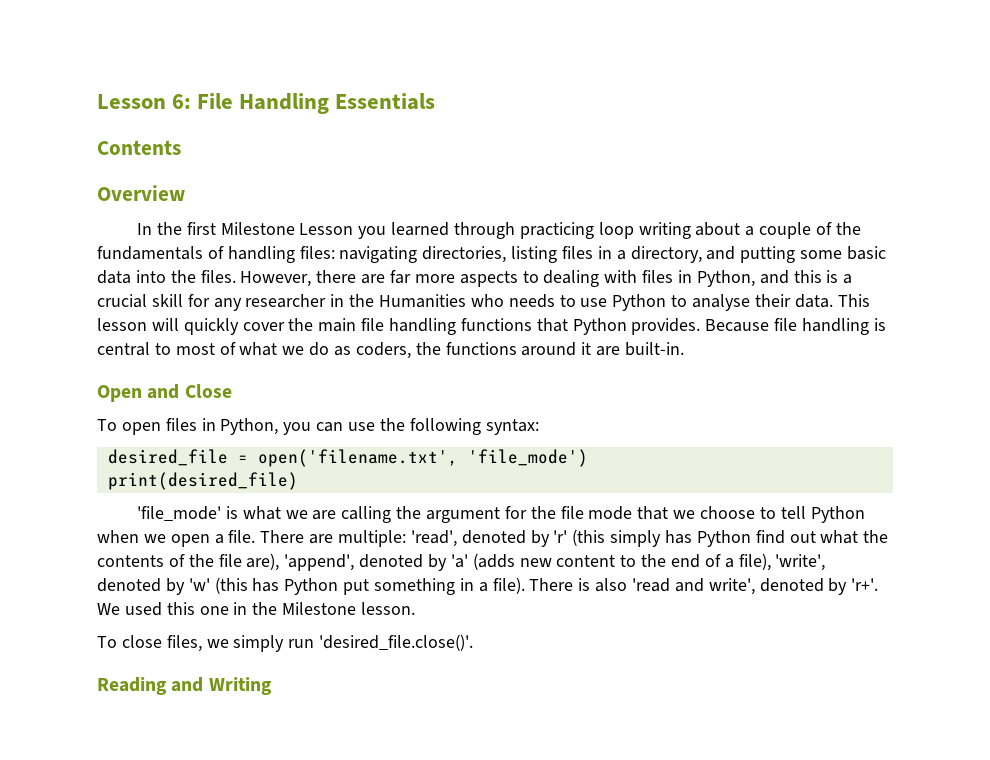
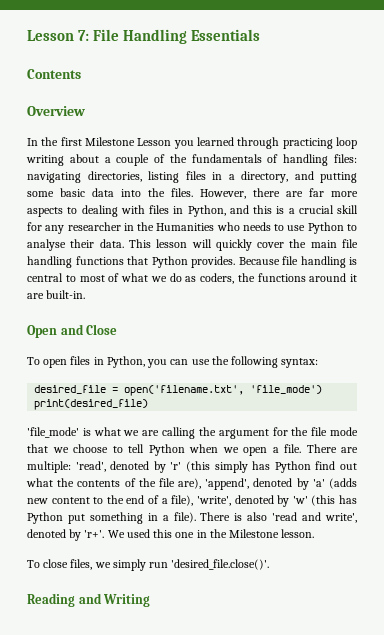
- Lesson 6: File Handling Essentials
+ Lesson 7: File Handling Essentials

